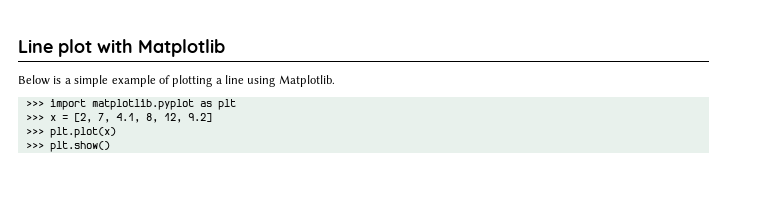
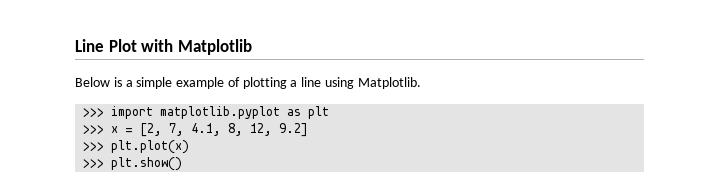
- Line plot with Matplotlib
+ Line Plot with Matplotlib

